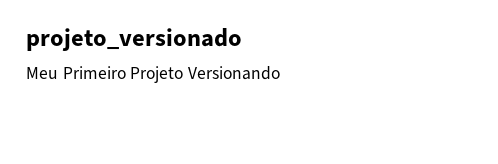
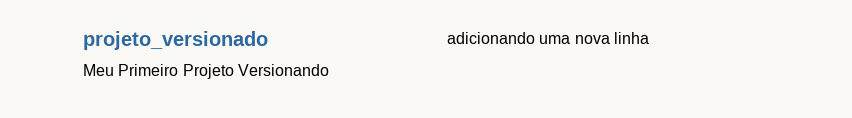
- Meu Primeiro Projeto Versionando
+ Meu Primeiro Projeto Versionando adicionando uma nova linha

